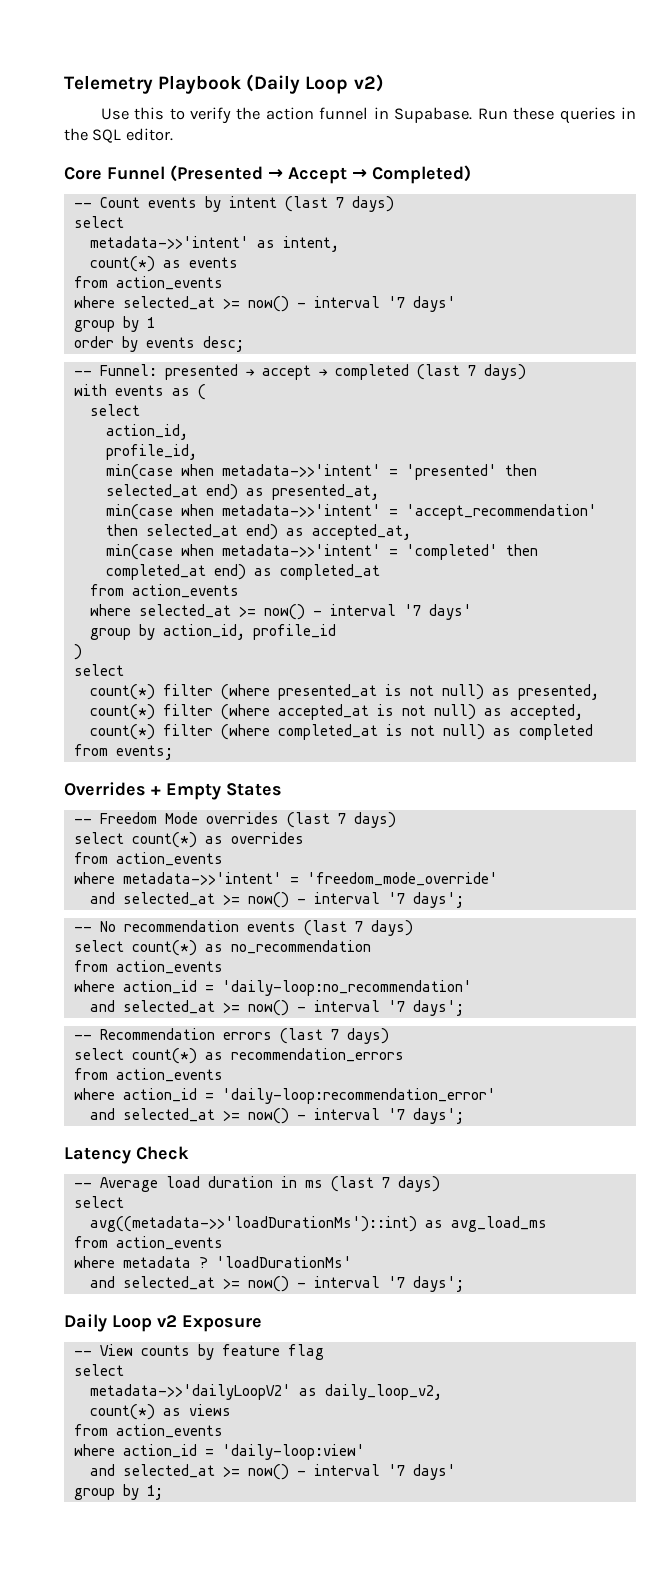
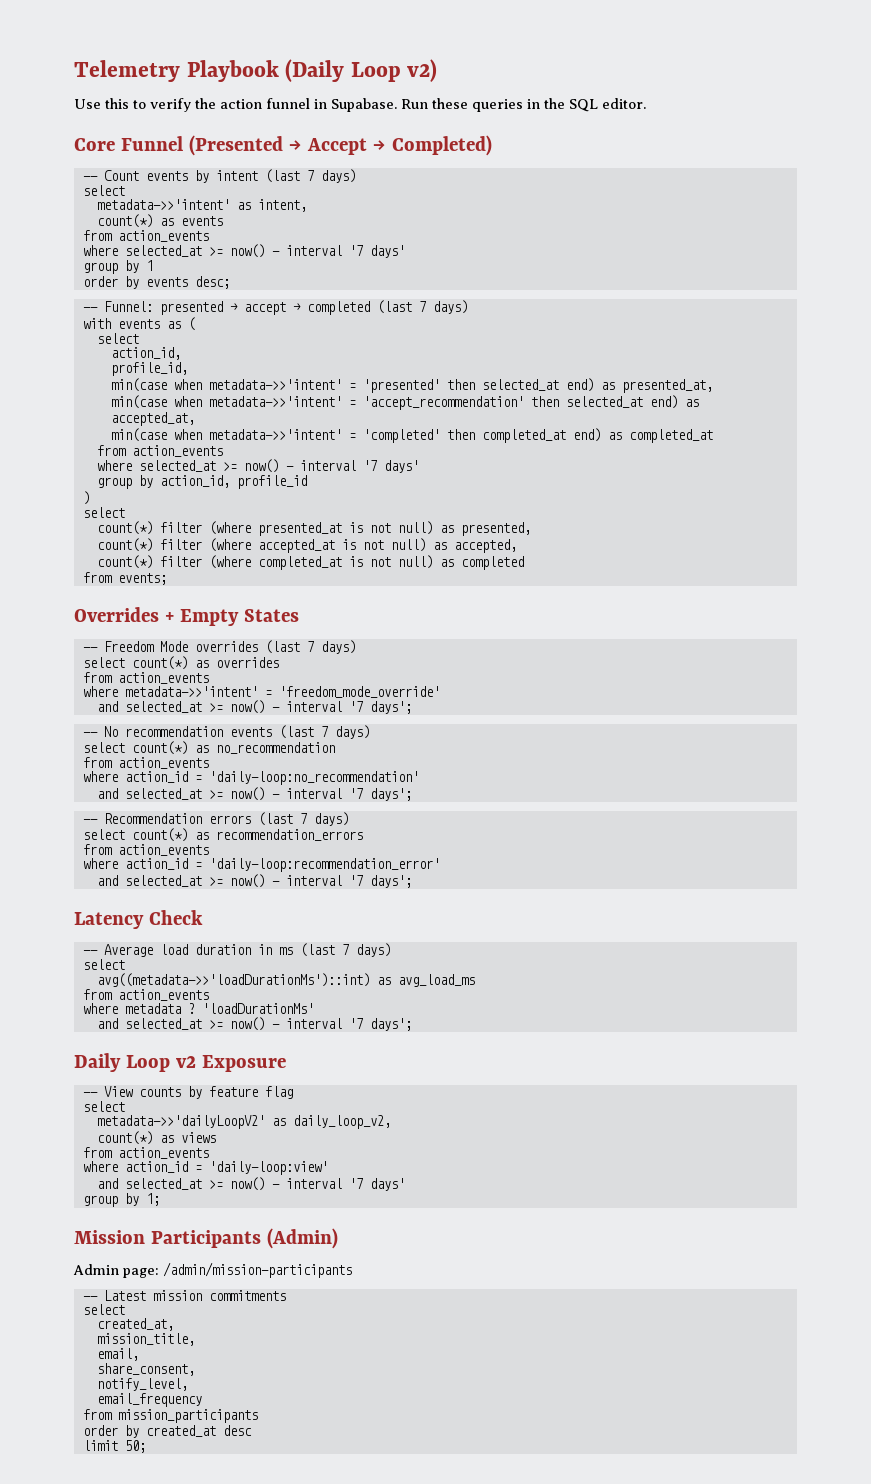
+ Mission Participants (Admin)
+ Admin page: /admin/mission-participants
+ -- Latest mission commitments
+ select
+ created_at,
+ mission_title,
+ email,
+ share_consent,
+ notify_level,
+ email_frequency
+ from mission_participants
+ order by created_at desc
+ limit 50;

